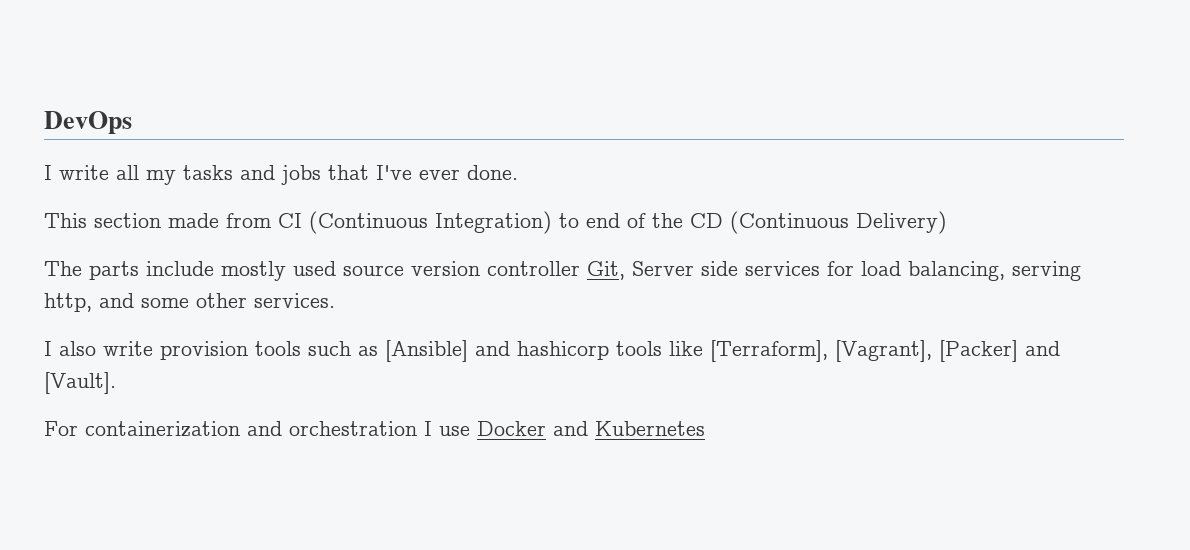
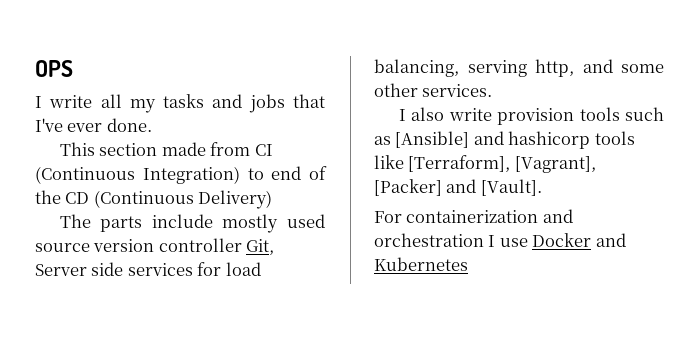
- DevOps
+ OPS

